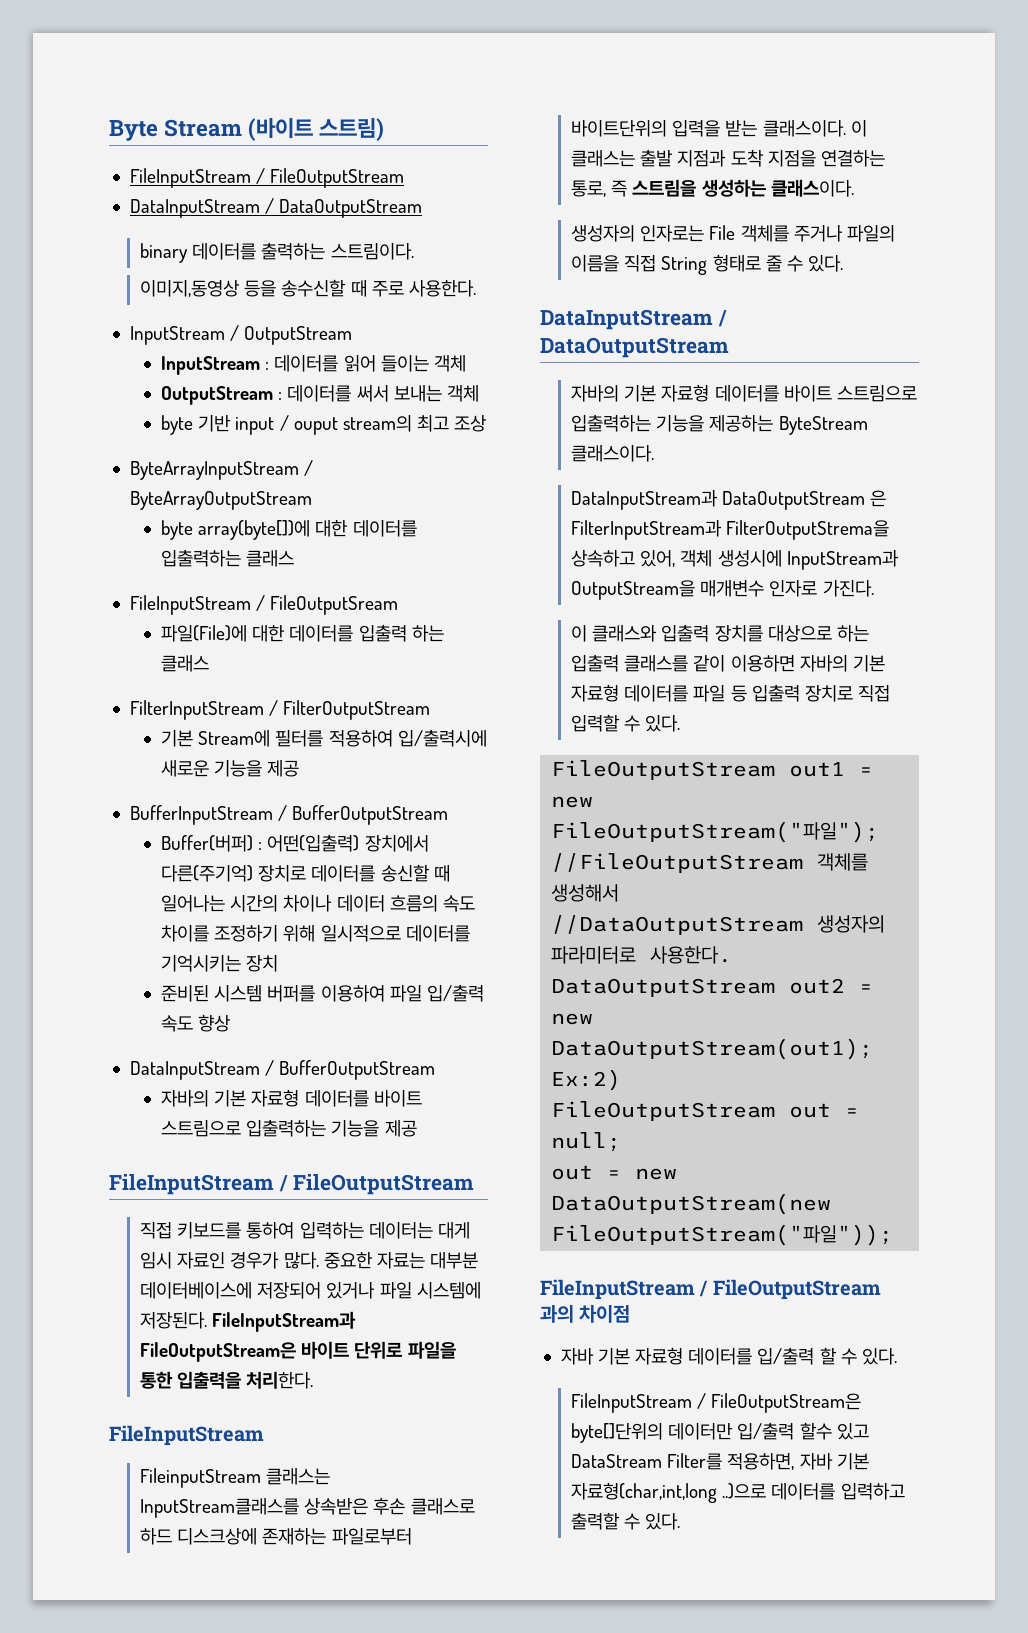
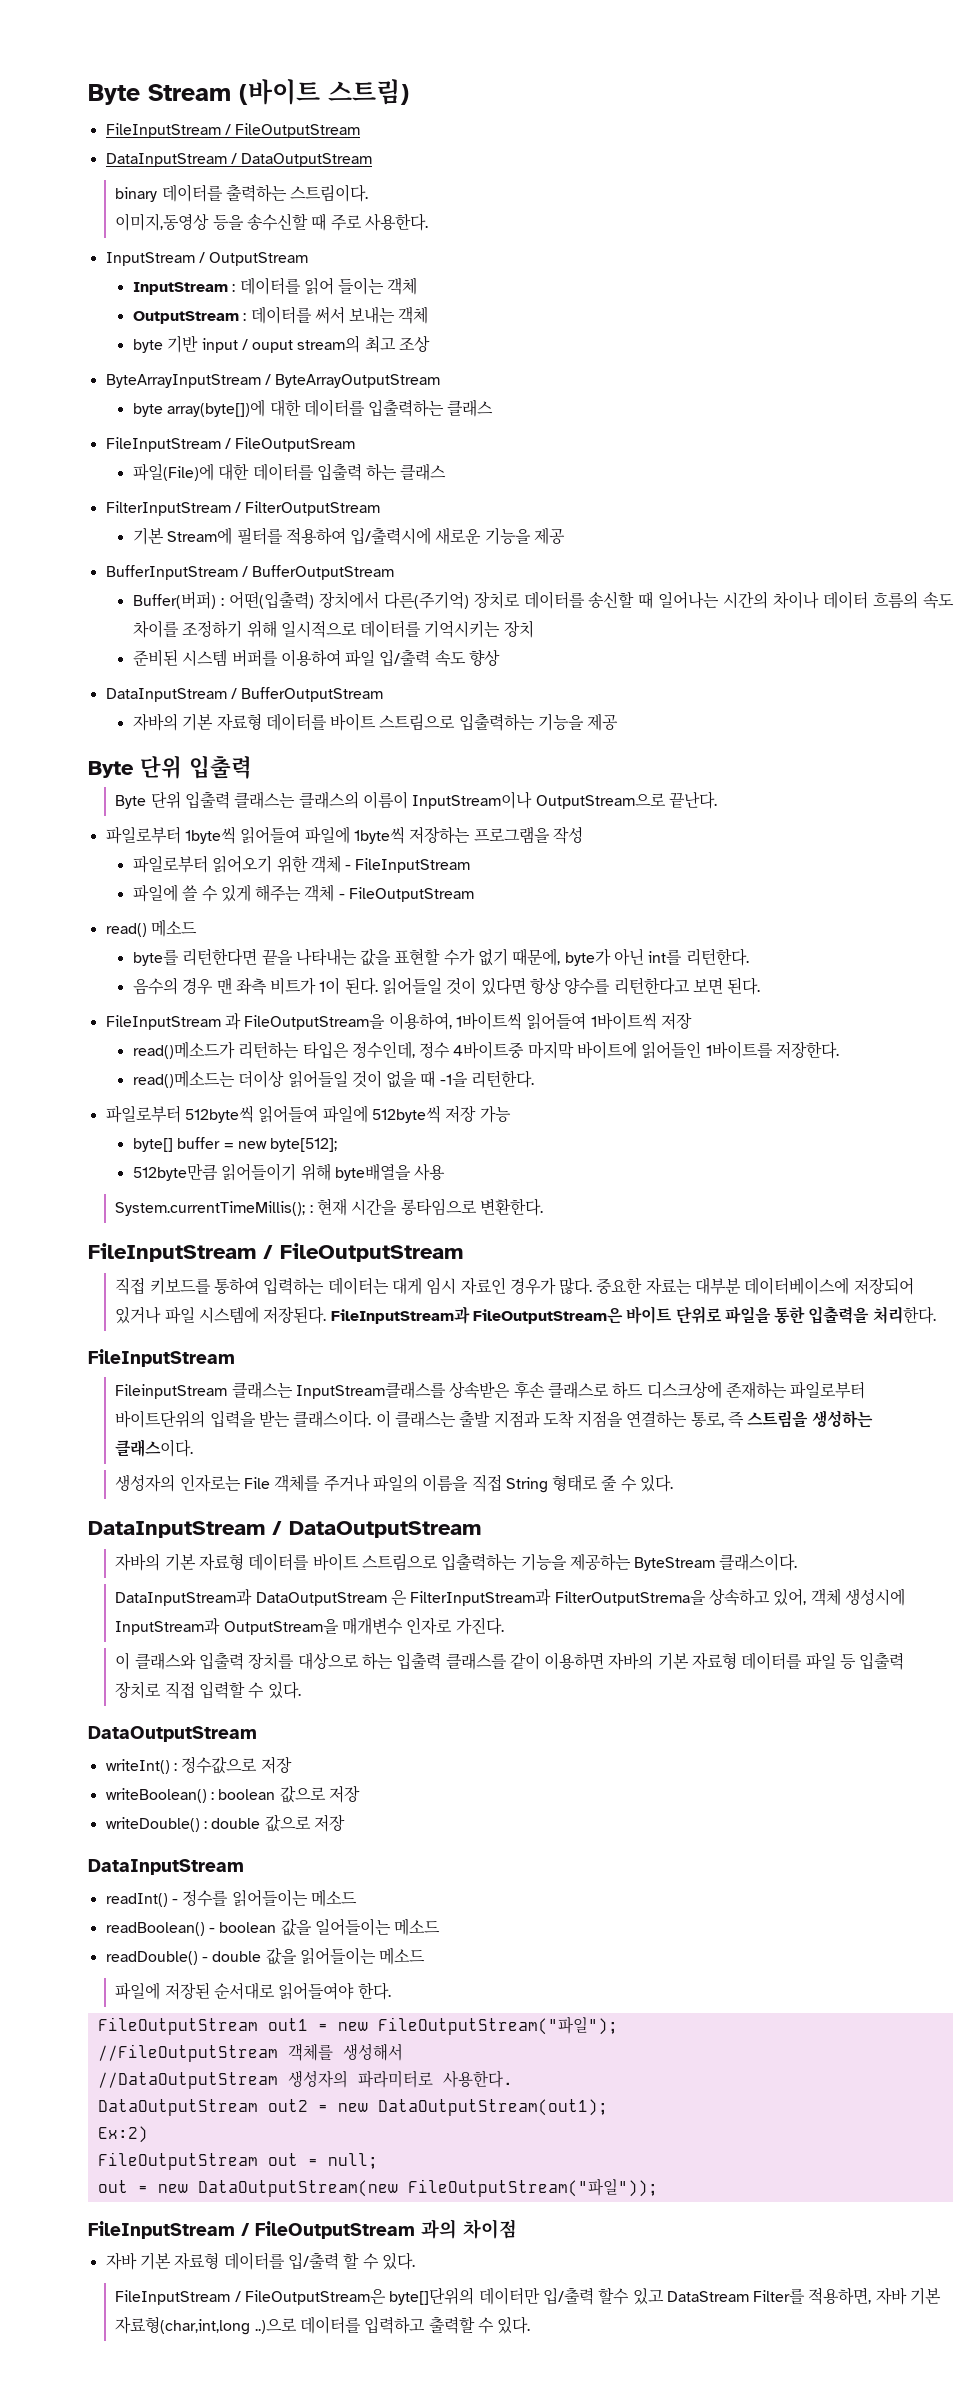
  자바의 기본 자료형 데이터를 바이트 스트림으로 입출력하는 기능을 제공
+ Byte 단위 입출력
+ Byte 단위 입출력 클래스는 클래스의 이름이 InputStream이나 OutputStream으로 끝난다.
+ 파일로부터 1byte씩 읽어들여 파일에 1byte씩 저장하는 프로그램을 작성
+ 파일로부터 읽어오기 위한 객체 - FileInputStream
+ 파일에 쓸 수 있게 해주는 객체 - FileOutputStream
+ read() 메소드
+ byte를 리턴한다면 끝을 나타내는 값을 표현할 수가 없기 때문에, byte가 아닌 int를 리턴한다.
+ 음수의 경우 맨 좌측 비트가 1이 된다. 읽어들일 것이 있다면 항상 양수를 리턴한다고 보면 된다.
+ FileInputStream 과 FileOutputStream을 이용하여, 1바이트씩 읽어들여 1바이트씩 저장
+ read()메소드가 리턴하는 타입은 정수인데, 정수 4바이트중 마지막 바이트에 읽어들인 1바이트를 저장한다.
+ read()메소드는 더이상 읽어들일 것이 없을 때 -1을 리턴한다.
+ 파일로부터 512byte씩 읽어들여 파일에 512byte씩 저장 가능
+ byte[] buffer = new byte[512];
+ 512byte만큼 읽어들이기 위해 byte배열을 사용
+ System.currentTimeMillis(); : 현재 시간을 롱타임으로 변환한다.
  이 클래스와 입출력 장치를 대상으로 하는 입출력 클래스를 같이 이용하면 자바의 기본 자료형 데이터를 파일 등 입출력 장치로 직접 입력할 수 있다.
+ DataOutputStream
+ writeInt() : 정수값으로 저장
+ writeBoolean() : boolean 값으로 저장
+ writeDouble() : double 값으로 저장
+ DataInputStream
+ readInt() - 정수를 읽어들이는 메소드
+ readBoolean() - boolean 값을 일어들이는 메소드
+ readDouble() - double 값을 읽어들이는 메소드
+ 파일에 저장된 순서대로 읽어들여야 한다.

